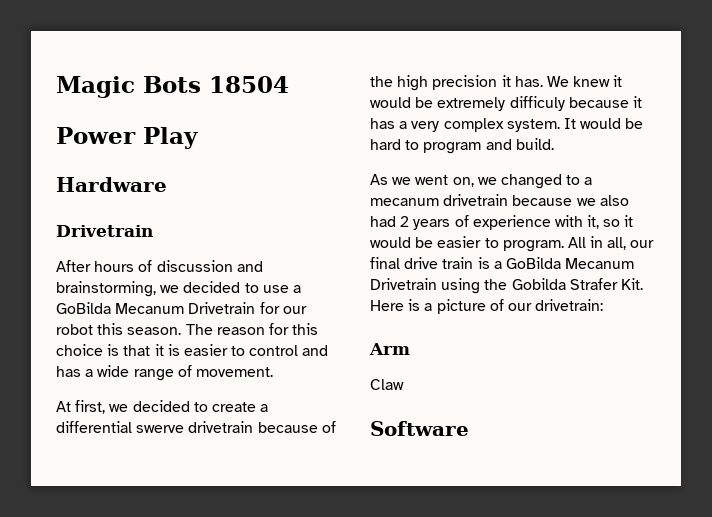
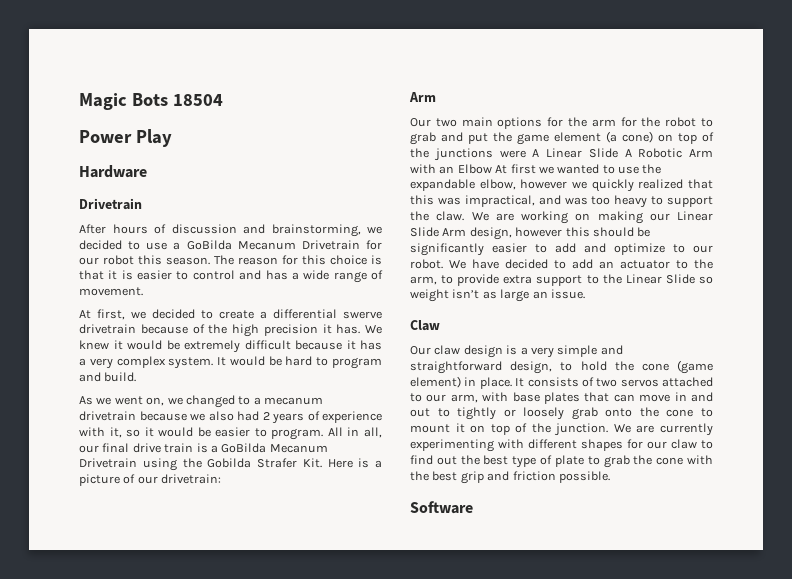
- We knew it would be extremely difficuly because it has a very complex system.
+ We knew it would be extremely difficult because it has a very complex system.
+ Our two main options for the arm for the robot to grab and put the game element (a cone) on top of the junctions were A Linear Slide A Robotic Arm with an Elbow At first we wanted to use the expandable elbow, however we quickly realized that this was impractical, and was too heavy to support the claw. We are working on making our Linear Slide Arm design, however this should be significantly easier to add and optimize to our robot. We have decided to add an actuator to the arm, to provide extra support to the Linear Slide so weight isn’t as large an issue.
  Claw
+ Our claw design is a very simple and straightforward design, to hold the cone (game element) in place. It consists of two servos attached to our arm, with base plates that can move in and out to tightly or loosely grab onto the cone to mount it on top of the junction. We are currently experimenting with different shapes for our claw to find out the best type of plate to grab the cone with the best grip and friction possible.

